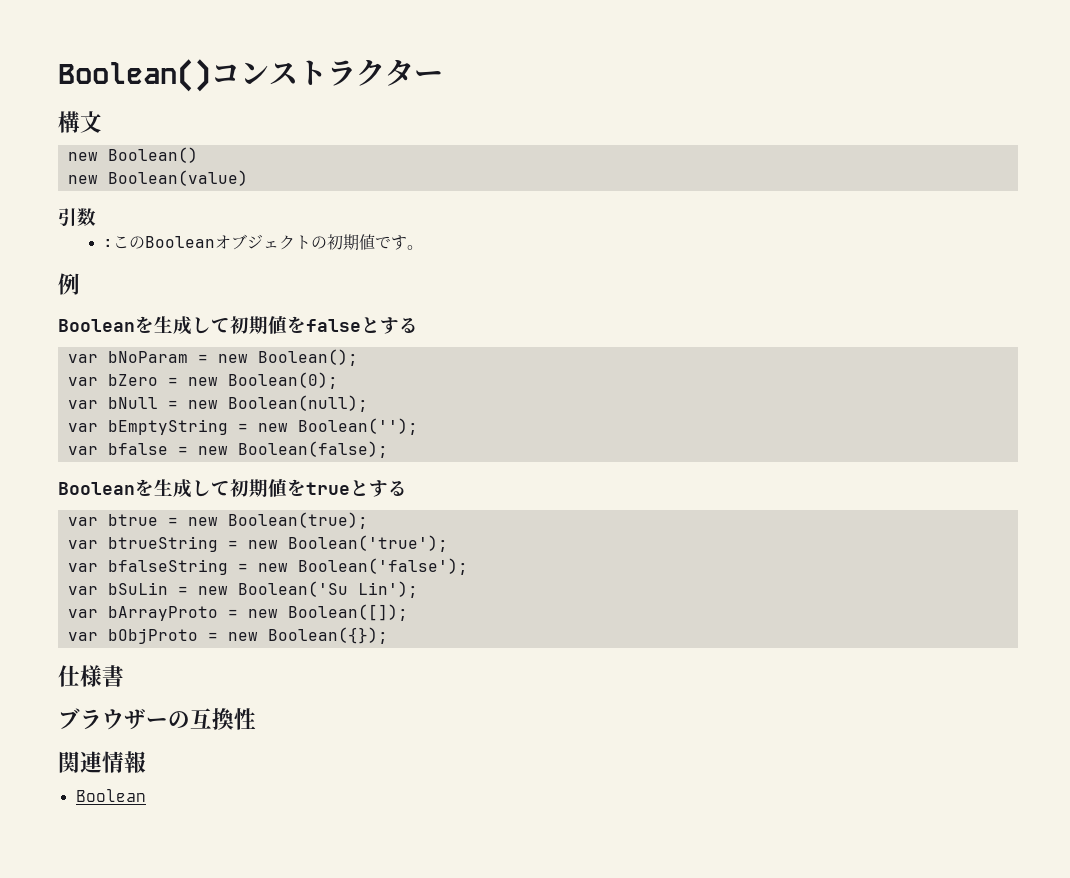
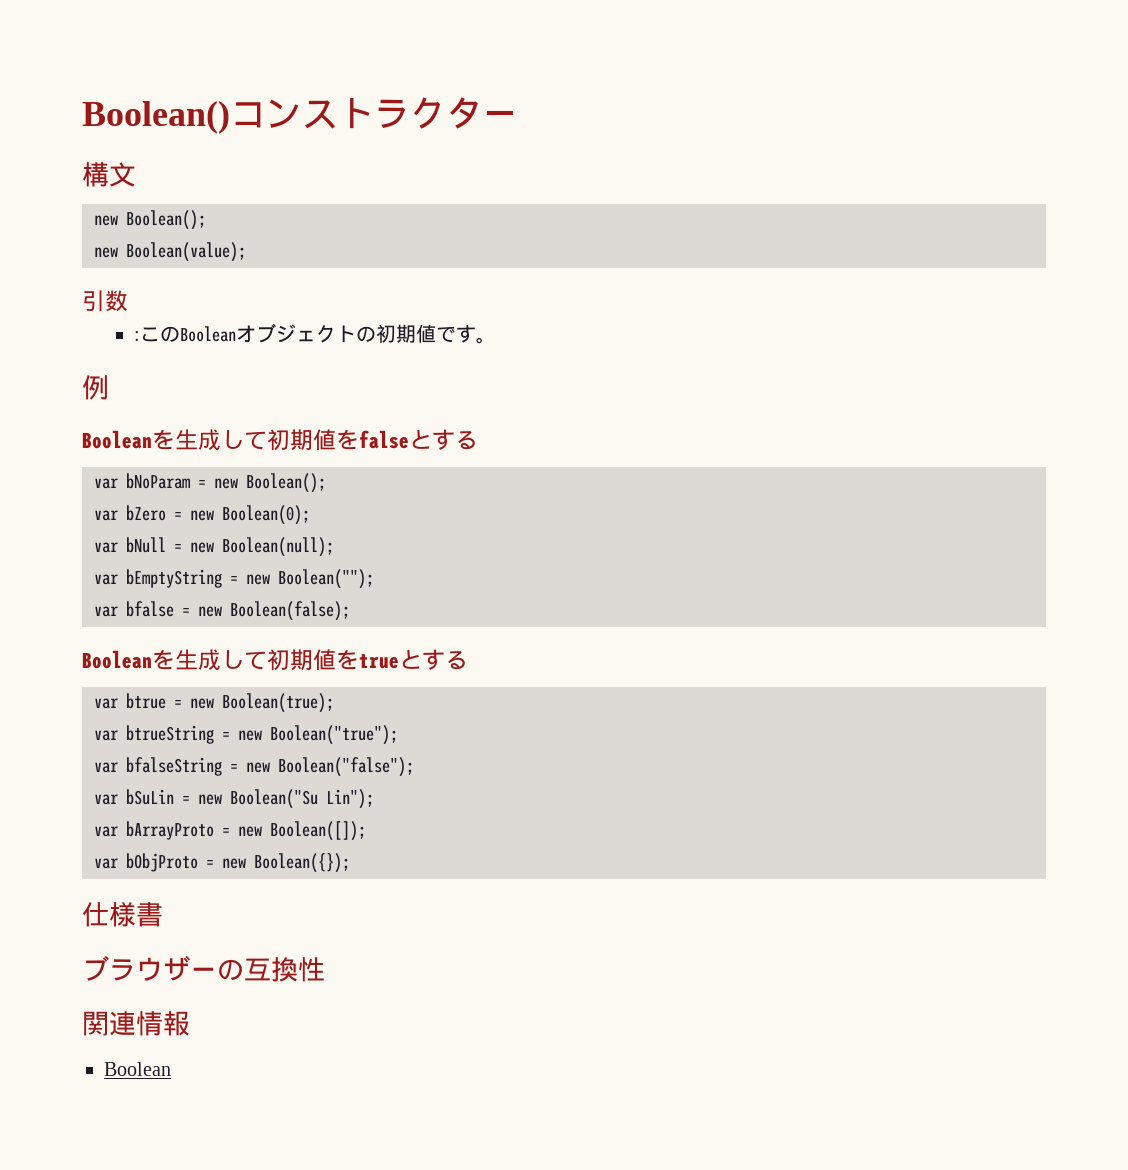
  構文
- new Boolean()
- new Boolean(value)
+ new Boolean();
+ new Boolean(value);
- var bEmptyString = new Boolean('');
+ var bEmptyString = new Boolean("");
- var btrueString = new Boolean('true');
+ var btrueString = new Boolean("true");
- var bfalseString = new Boolean('false');
+ var bfalseString = new Boolean("false");
- var bSuLin = new Boolean('Su Lin');
+ var bSuLin = new Boolean("Su Lin");

